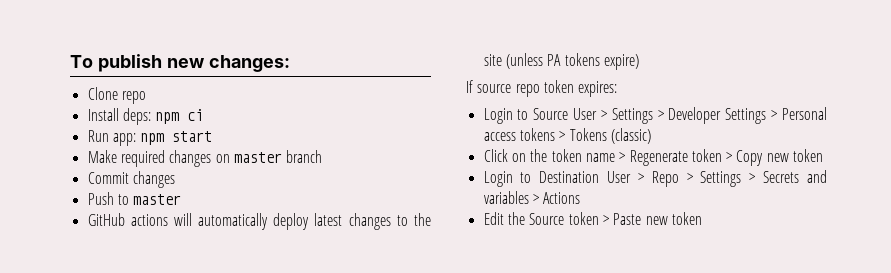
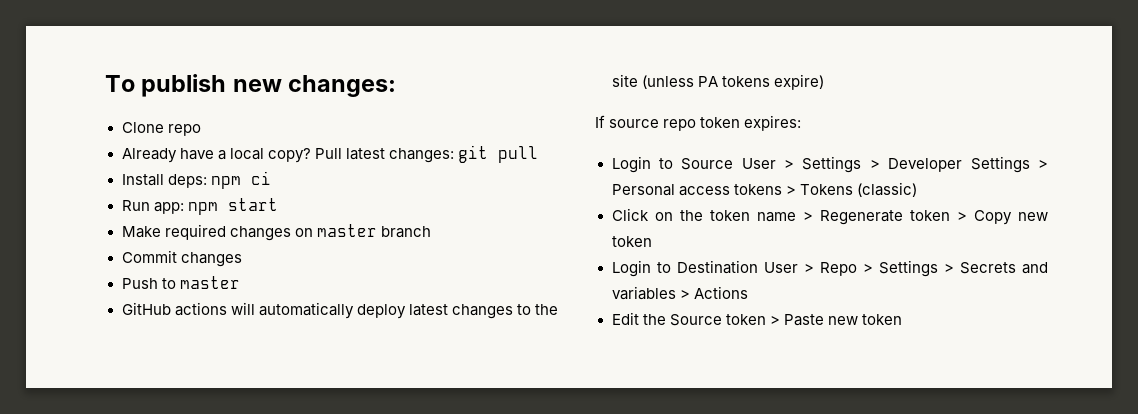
+ Already have a local copy? Pull latest changes: git pull

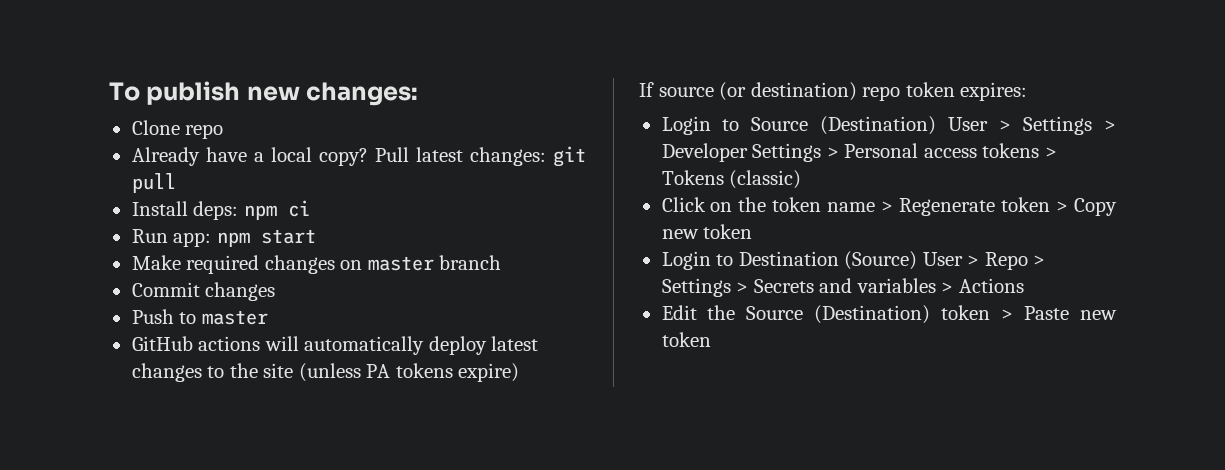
- If source repo token expires:
+ If source (or destination) repo token expires:
- Login to Source User > Settings > Developer Settings > Personal access tokens > Tokens (classic)
+ Login to Source (Destination) User > Settings > Developer Settings > Personal access tokens > Tokens (classic)
- Login to Destination User > Repo > Settings > Secrets and variables > Actions
+ Login to Destination (Source) User > Repo > Settings > Secrets and variables > Actions
- Edit the Source token > Paste new token
+ Edit the Source (Destination) token > Paste new token

